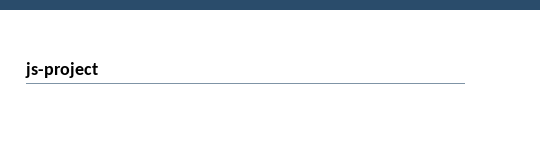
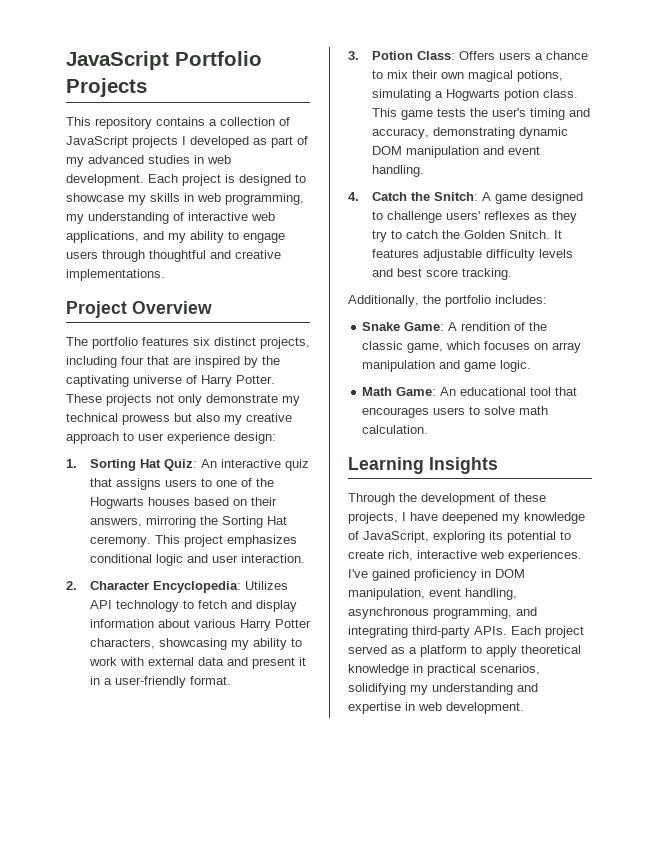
- js-project
+ JavaScript Portfolio Projects
+ This repository contains a collection of JavaScript projects I developed as part of my advanced studies in web development. Each project is designed to showcase my skills in web programming, my understanding of interactive web applications, and my ability to engage users through thoughtful and creative implementations.
+ Project Overview
+ The portfolio features six distinct projects, including four that are inspired by the captivating universe of Harry Potter. These projects not only demonstrate my technical prowess but also my creative approach to user experience design:
+ 1. Sorting Hat Quiz: An interactive quiz that assigns users to one of the Hogwarts houses based on their answers, mirroring the Sorting Hat ceremony. This project emphasizes conditional logic and user interaction.
+ 2. Character Encyclopedia: Utilizes API technology to fetch and display information about various Harry Potter characters, showcasing my ability to work with external data and present it in a user-friendly format.
+ 3. Potion Class: Offers users a chance to mix their own magical potions, simulating a Hogwarts potion class. This game tests the user's timing and accuracy, demonstrating dynamic DOM manipulation and event handling.
+ 4. Catch the Snitch: A game designed to challenge users' reflexes as they try to catch the Golden Snitch. It features adjustable difficulty levels and best score tracking.
+ Additionally, the portfolio includes:
+ Snake Game: A rendition of the classic game, which focuses on array manipulation and game logic.
+ Math Game: An educational tool that encourages users to solve math calculation.
+ Learning Insights
+ Through the development of these projects, I have deepened my knowledge of JavaScript, exploring its potential to create rich, interactive web experiences. I've gained proficiency in DOM manipulation, event handling, asynchronous programming, and integrating third-party APIs. Each project served as a platform to apply theoretical knowledge in practical scenarios, solidifying my understanding and expertise in web development.

